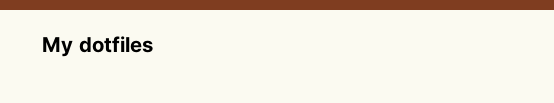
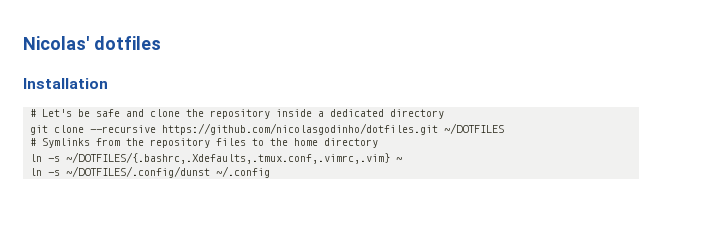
- My dotfiles
+ Nicolas' dotfiles
+ Installation
+ # Let's be safe and clone the repository inside a dedicated directory
+ git clone --recursive https://github.com/nicolasgodinho/dotfiles.git ~/DOTFILES
+ # Symlinks from the repository files to the home directory
+ ln -s ~/DOTFILES/{.bashrc,.Xdefaults,.tmux.conf,.vimrc,.vim} ~
+ ln -s ~/DOTFILES/.config/dunst ~/.config

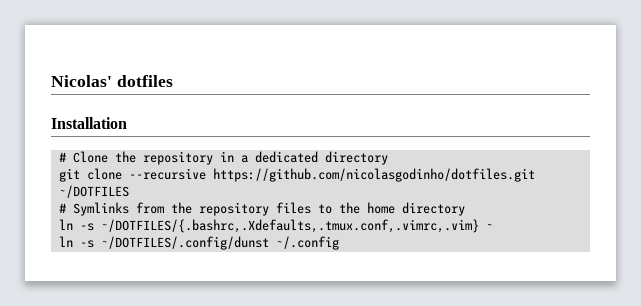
- # Let's be safe and clone the repository inside a dedicated directory
+ # Clone the repository in a dedicated directory

